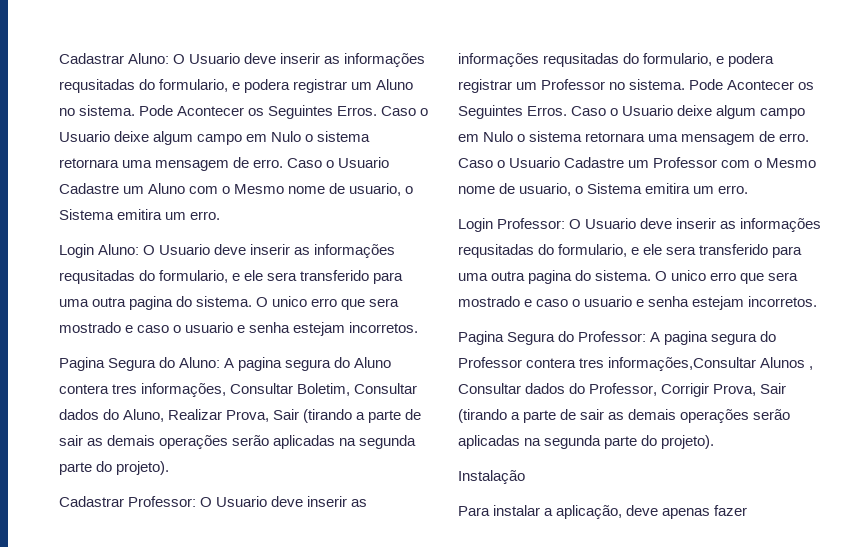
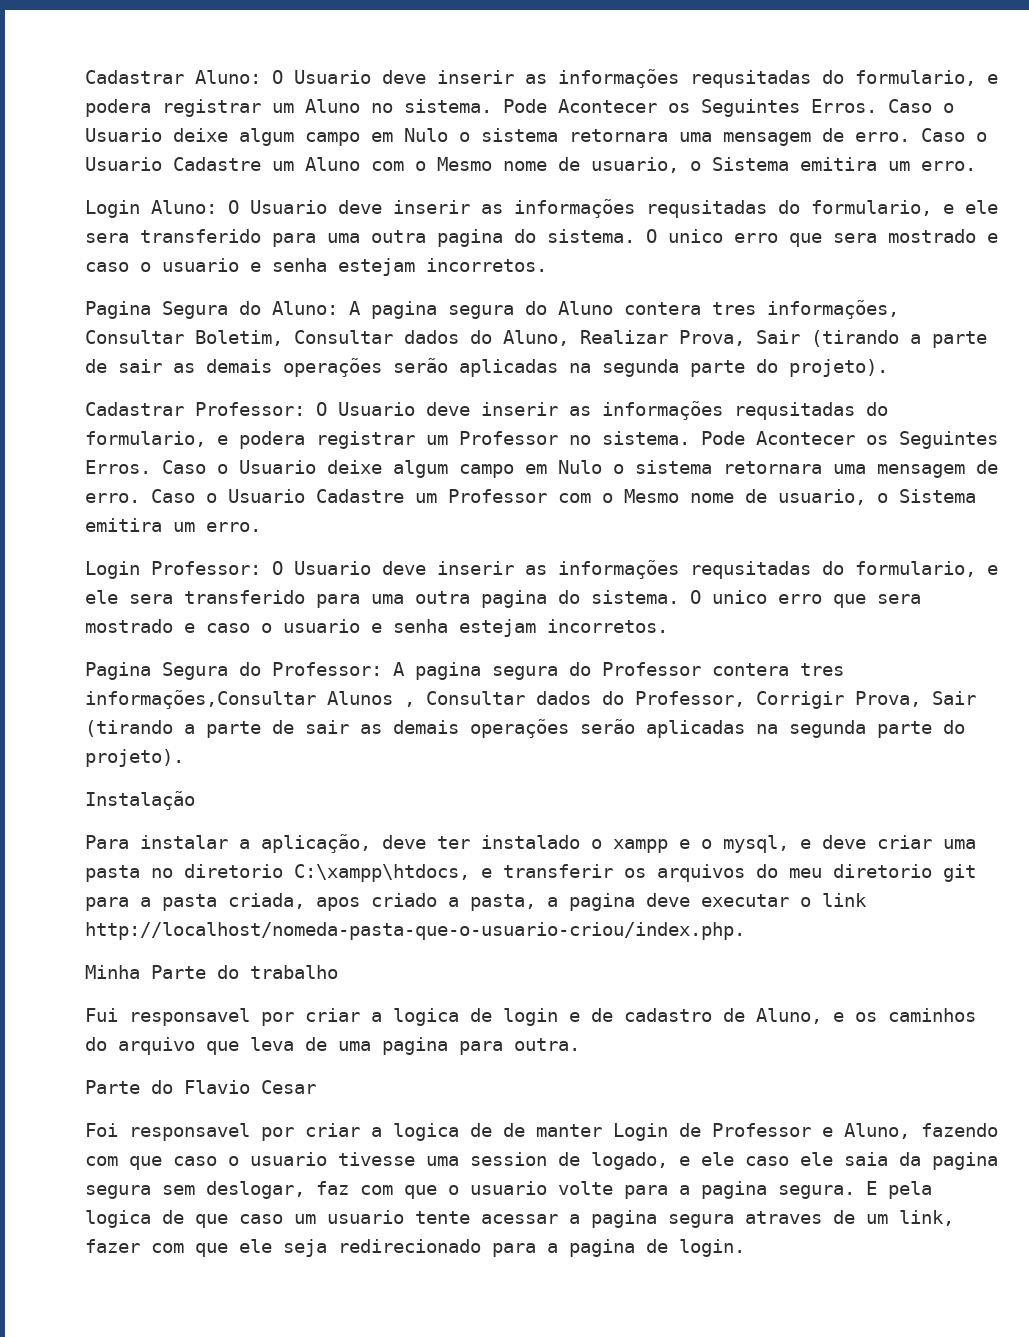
- Para instalar a aplicação, deve apenas fazer
+ Para instalar a aplicação, deve ter instalado o xampp e o mysql, e deve criar uma pasta no diretorio C:\xampp\htdocs, e transferir os arquivos do meu diretorio git para a pasta criada, apos criado a pasta, a pagina deve executar o link http://localhost/nomeda-pasta-que-o-usuario-criou/index.php.
+ Minha Parte do trabalho
+ Fui responsavel por criar a logica de login e de cadastro de Aluno, e os caminhos do arquivo que leva de uma pagina para outra.
+ Parte do Flavio Cesar
+ Foi responsavel por criar a logica de de manter Login de Professor e Aluno, fazendo com que caso o usuario tivesse uma session de logado, e ele caso ele saia da pagina segura sem deslogar, faz com que o usuario volte para a pagina segura. E pela logica de que caso um usuario tente acessar a pagina segura atraves de um link, fazer com que ele seja redirecionado para a pagina de login.

